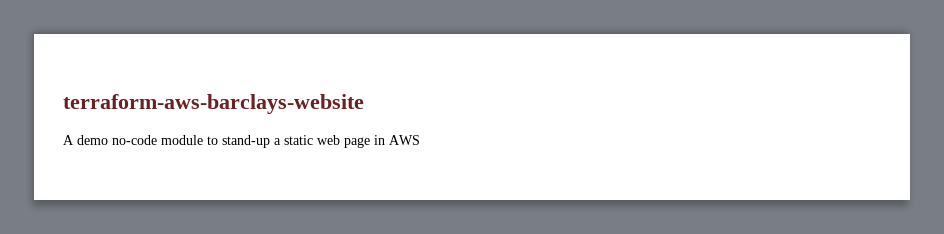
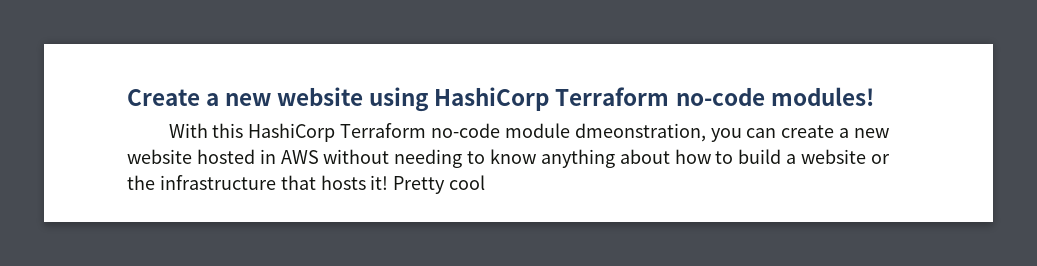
- terraform-aws-barclays-website
- A demo no-code module to stand-up a static web page in AWS
+ Create a new website using HashiCorp Terraform no-code modules!
+ With this HashiCorp Terraform no-code module dmeonstration, you can create a new website hosted in AWS without needing to know anything about how to build a website or the infrastructure that hosts it! Pretty cool

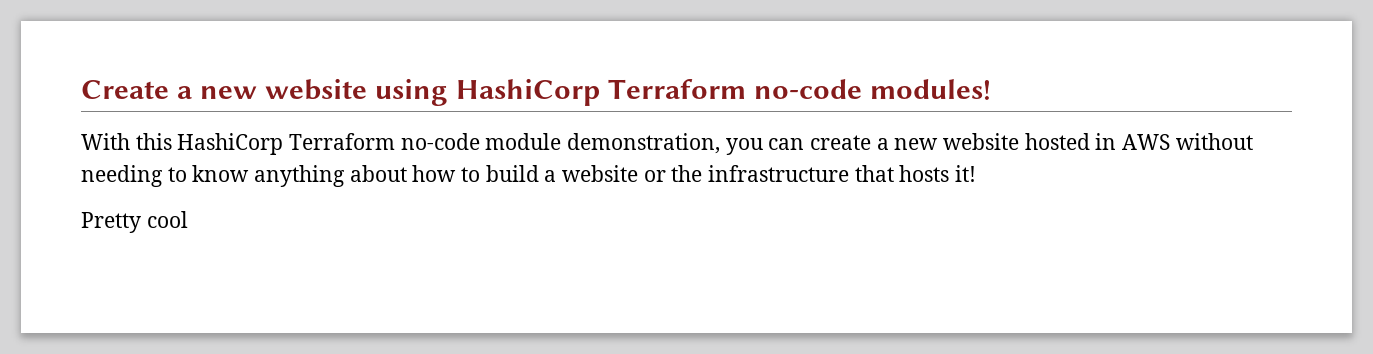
- With this HashiCorp Terraform no-code module dmeonstration, you can create a new website hosted in AWS without needing to know anything about how to build a website or the infrastructure that hosts it! Pretty cool
+ With this HashiCorp Terraform no-code module demonstration, you can create a new website hosted in AWS without needing to know anything about how to build a website or the infrastructure that hosts it!
+ Pretty cool

